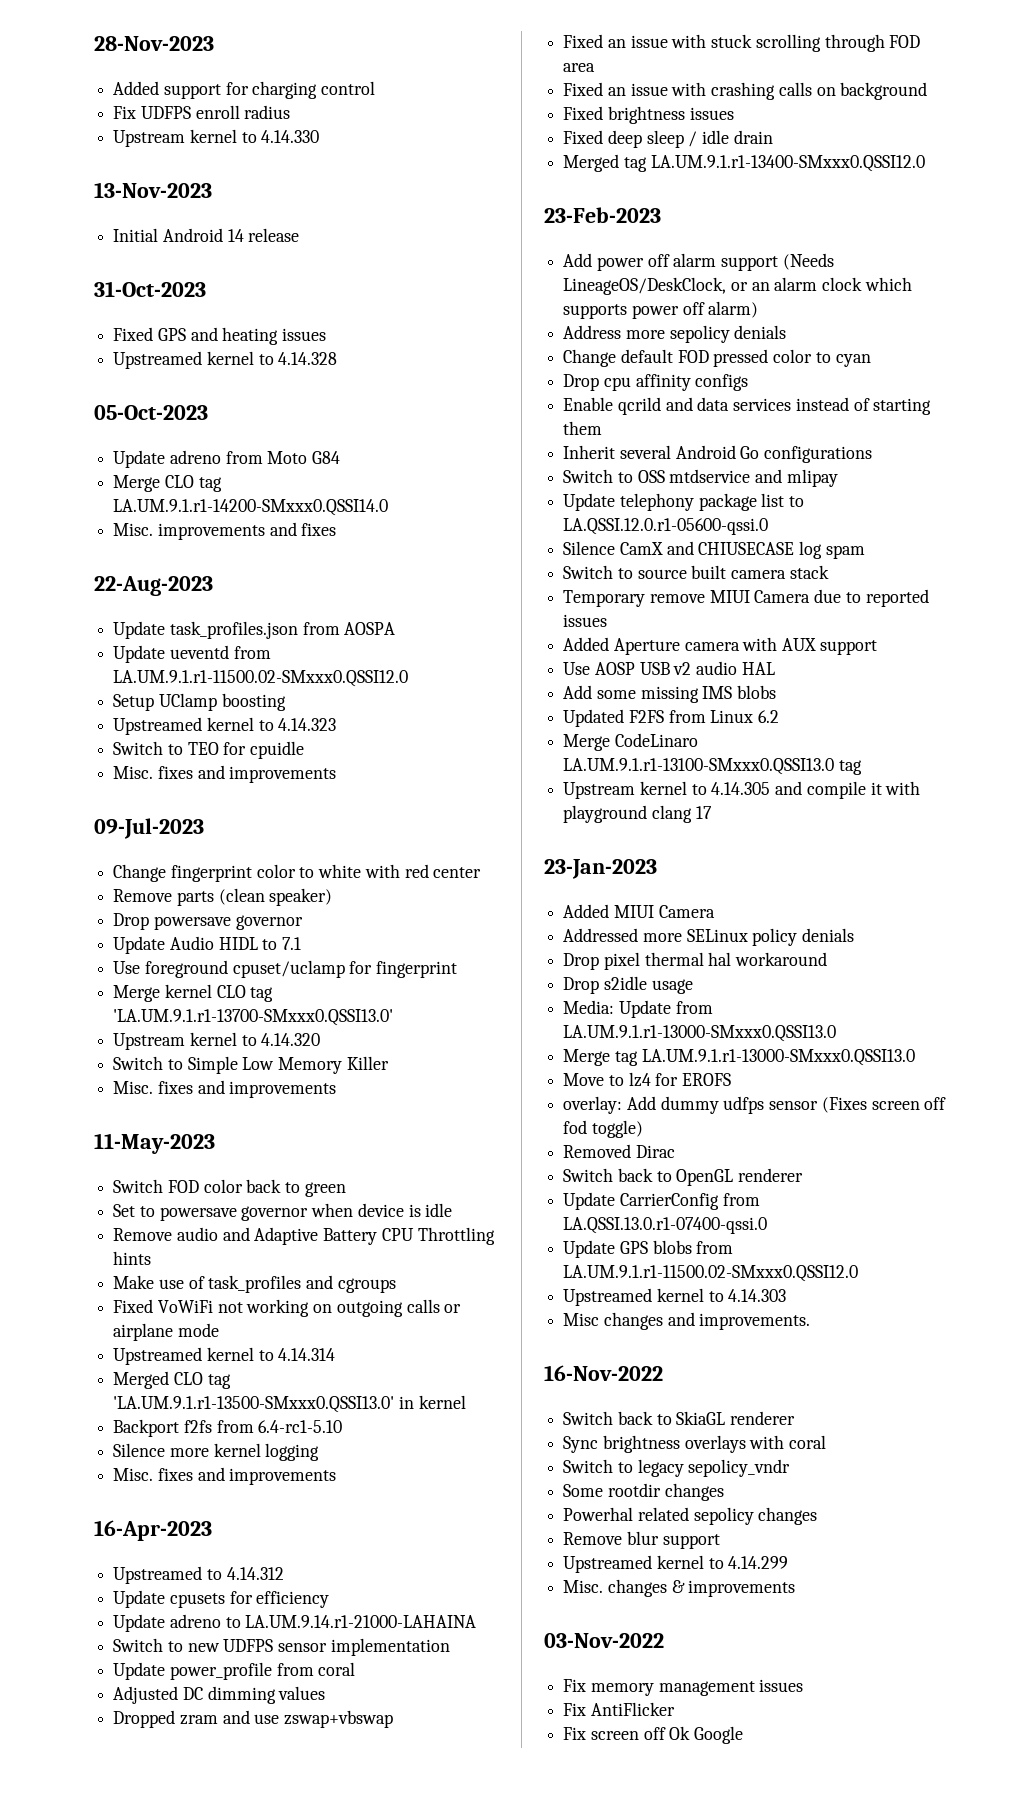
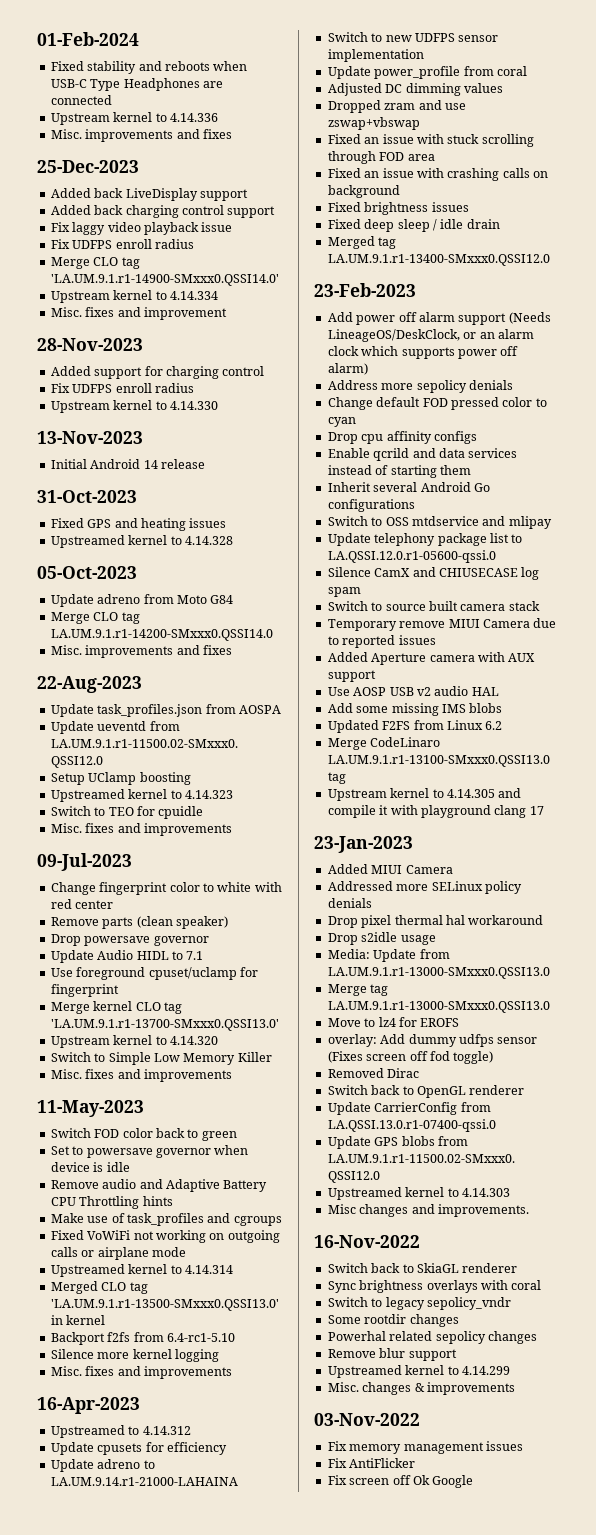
+ 01-Feb-2024
+ Fixed stability and reboots when USB-C Type Headphones are connected
+ Upstream kernel to 4.14.336
+ Misc. improvements and fixes
+ 25-Dec-2023
+ Added back LiveDisplay support
+ Added back charging control support
+ Fix laggy video playback issue
+ Fix UDFPS enroll radius
+ Merge CLO tag 'LA.UM.9.1.r1-14900-SMxxx0.QSSI14.0'
+ Upstream kernel to 4.14.334
+ Misc. fixes and improvement

